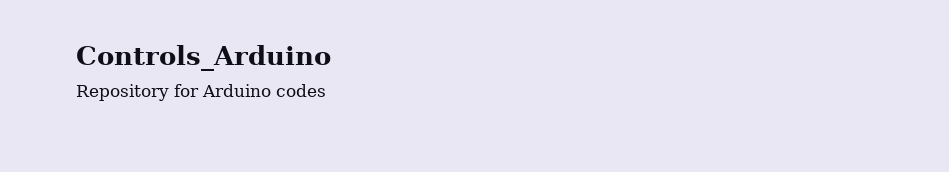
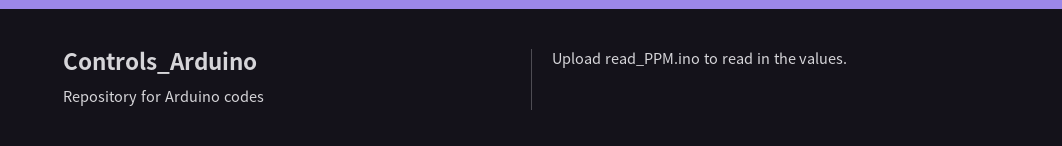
+ Upload read_PPM.ino to read in the values.

